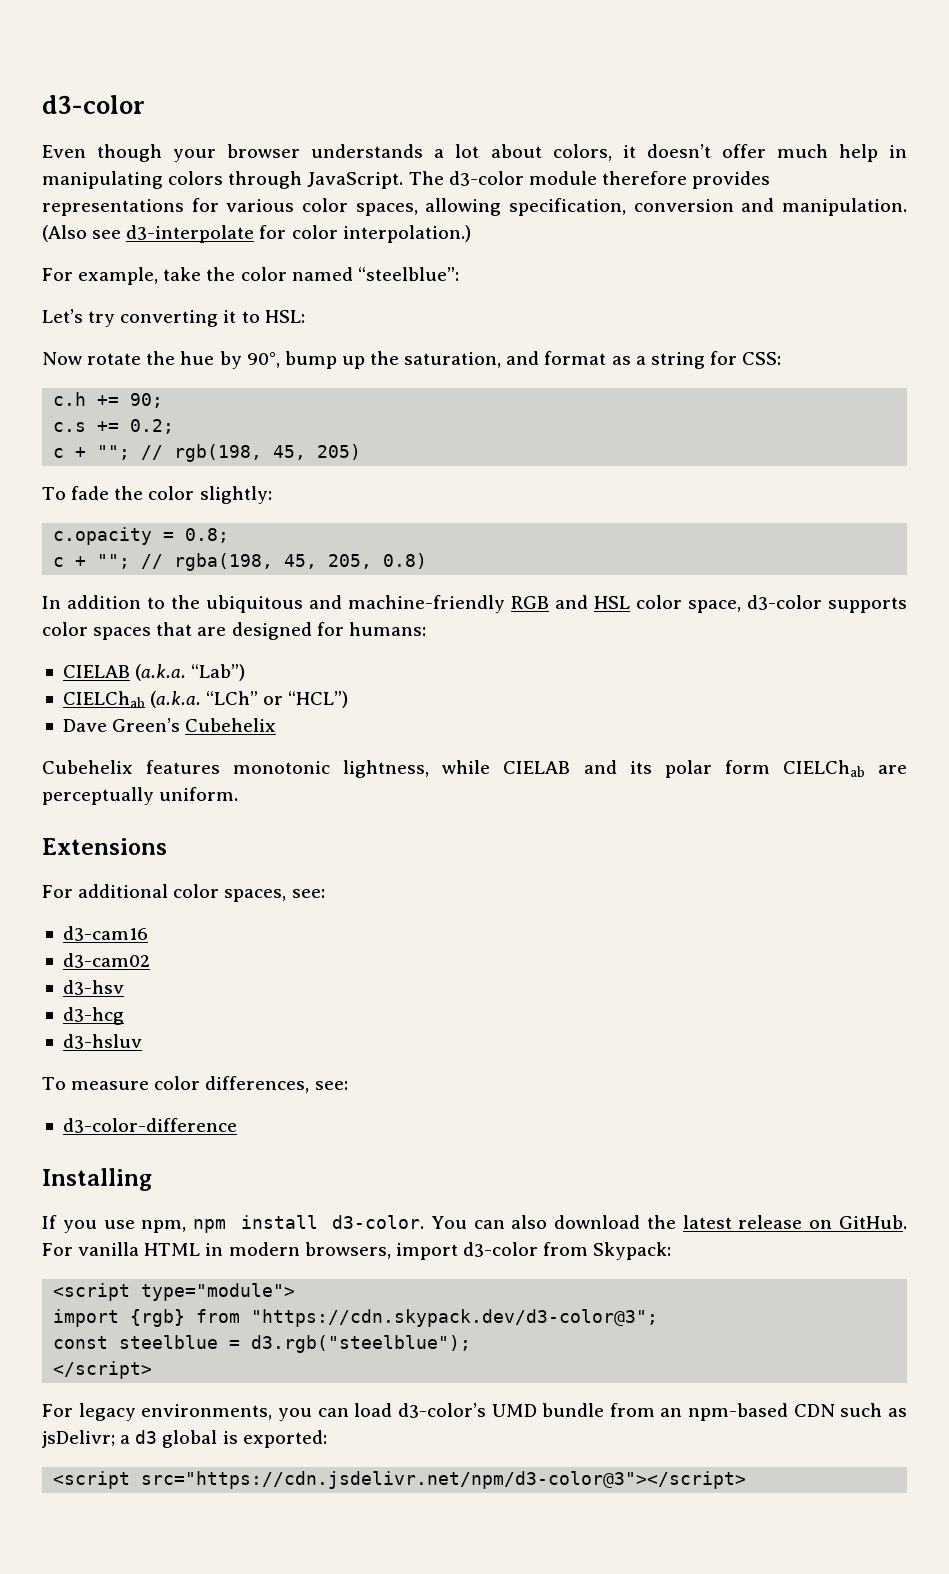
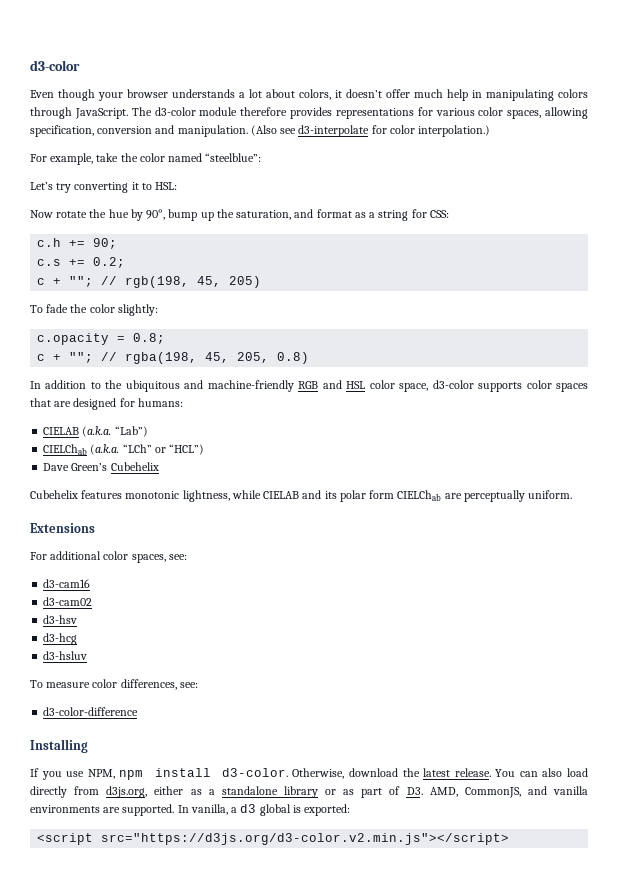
- If you use npm, npm install d3-color.
+ If you use NPM, npm install d3-color.
- You can also download the latest release on GitHub. For vanilla HTML in modern browsers, import d3-color from Skypack:
- <script type="module">
- import {rgb} from "https://cdn.skypack.dev/d3-color@3";
- const steelblue = d3.rgb("steelblue");
- </script>
- For legacy environments, you can load d3-color’s UMD bundle from an npm-based CDN such as jsDelivr; a d3 global is exported:
+ Otherwise, download the latest release. You can also load directly from d3js.org, either as a standalone library or as part of D3. AMD, CommonJS, and vanilla environments are supported. In vanilla, a d3 global is exported:
- <script src="https://cdn.jsdelivr.net/npm/d3-color@3"></script>
+ <script src="https://d3js.org/d3-color.v2.min.js"></script>

